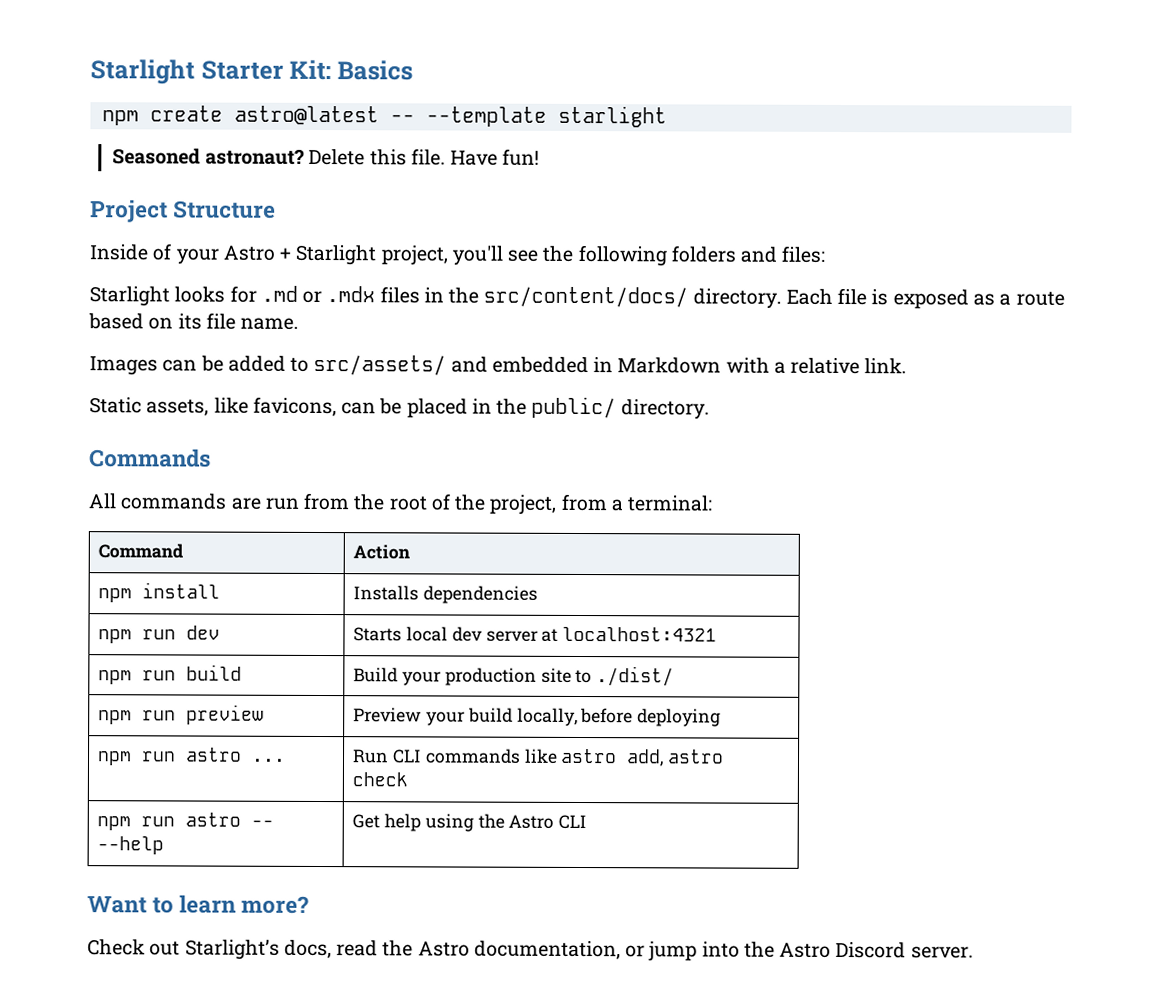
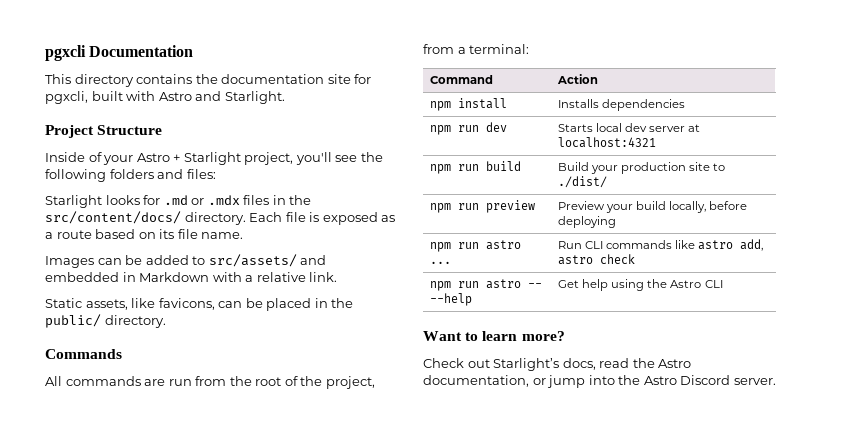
- Starlight Starter Kit: Basics
- npm create astro@latest -- --template starlight
- Seasoned astronaut? Delete this file. Have fun!
+ pgxcli Documentation
+ This directory contains the documentation site for pgxcli, built with Astro and Starlight.

